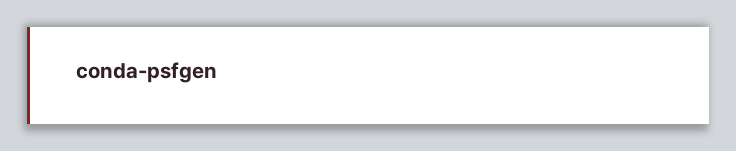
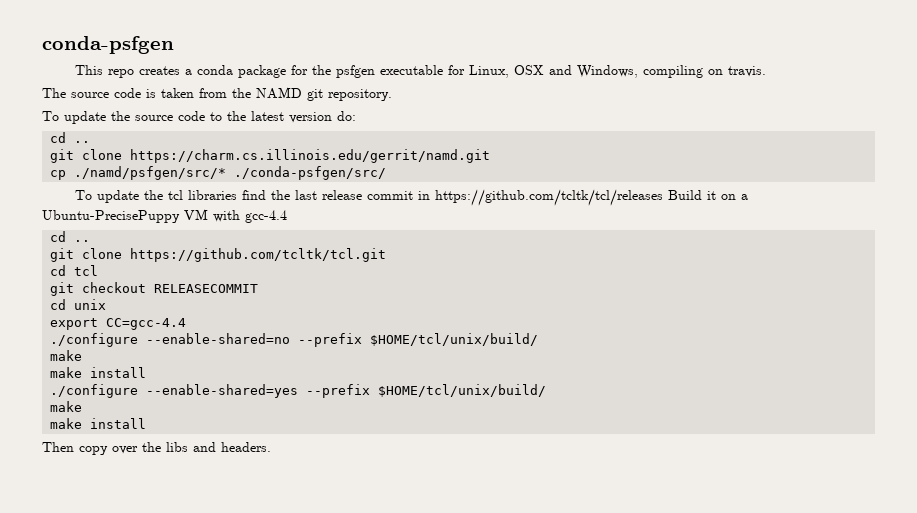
+ This repo creates a conda package for the psfgen executable for Linux, OSX and Windows, compiling on travis.
+ The source code is taken from the NAMD git repository.
+ To update the source code to the latest version do:
+ cd ..
+ git clone https://charm.cs.illinois.edu/gerrit/namd.git
+ cp ./namd/psfgen/src/* ./conda-psfgen/src/
+ To update the tcl libraries find the last release commit in https://github.com/tcltk/tcl/releases Build it on a Ubuntu-PrecisePuppy VM with gcc-4.4
+ cd ..
+ git clone https://github.com/tcltk/tcl.git
+ cd tcl
+ git checkout RELEASECOMMIT
+ cd unix
+ export CC=gcc-4.4
+ ./configure --enable-shared=no --prefix $HOME/tcl/unix/build/
+ make
+ make install
+ ./configure --enable-shared=yes --prefix $HOME/tcl/unix/build/
+ make
+ make install
+ Then copy over the libs and headers.

